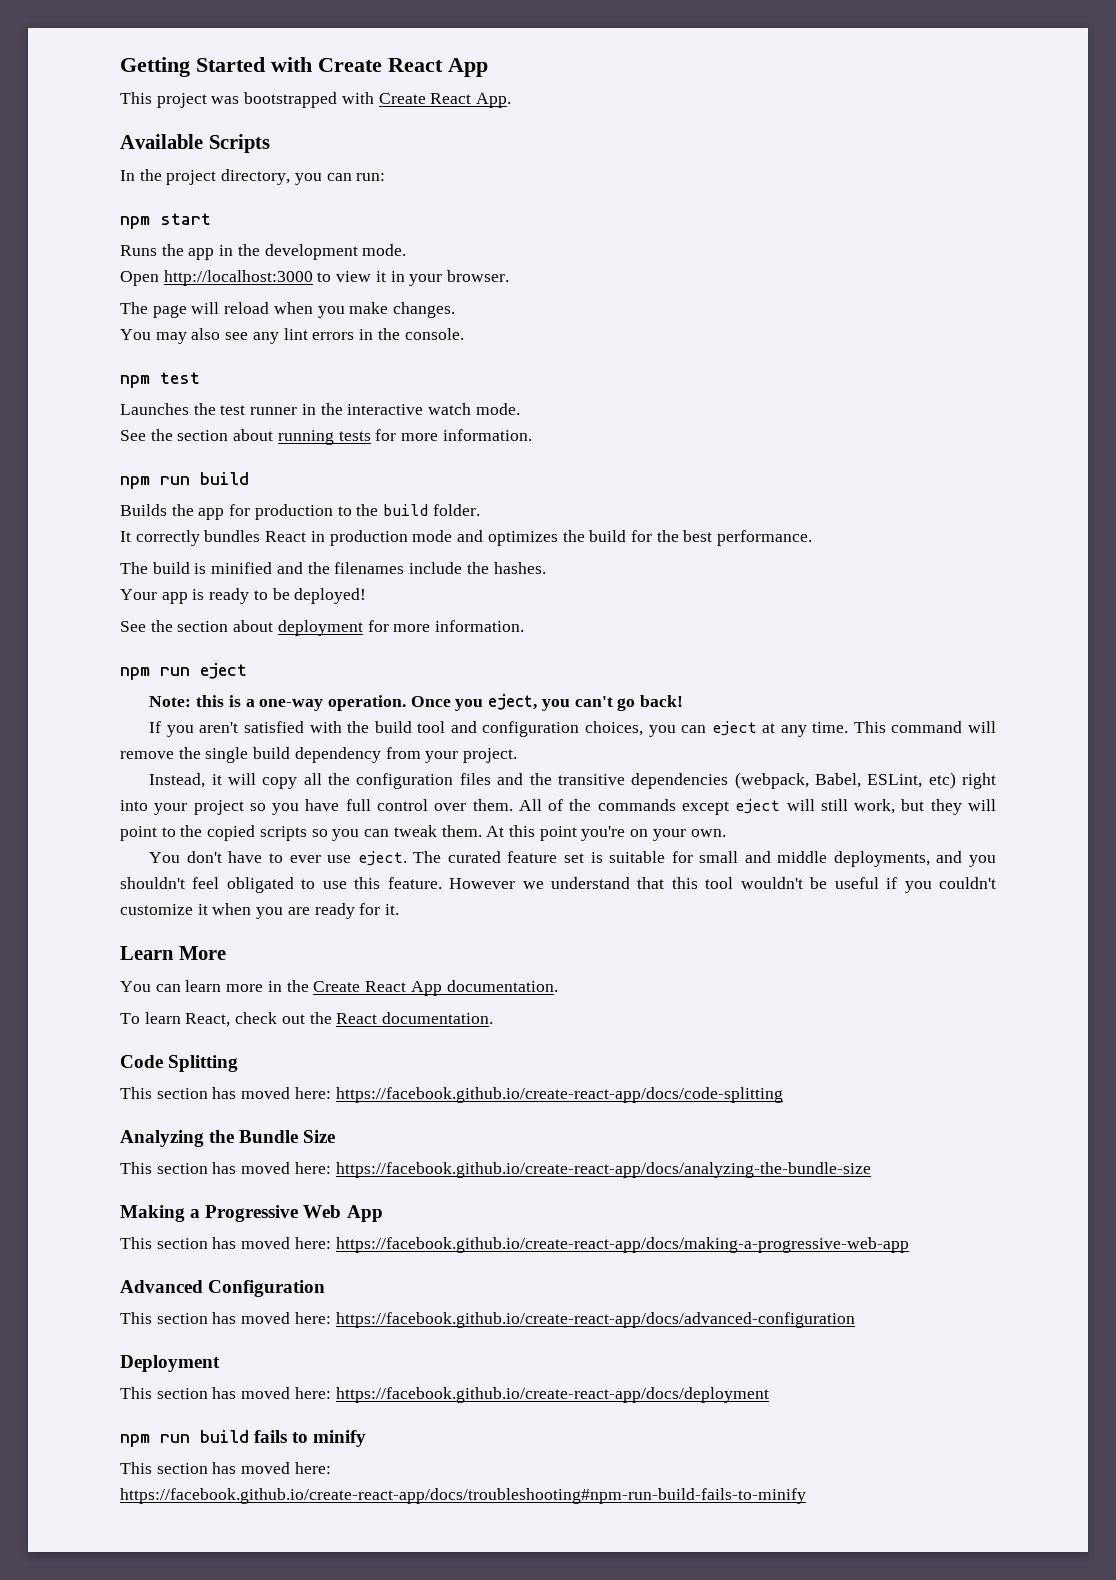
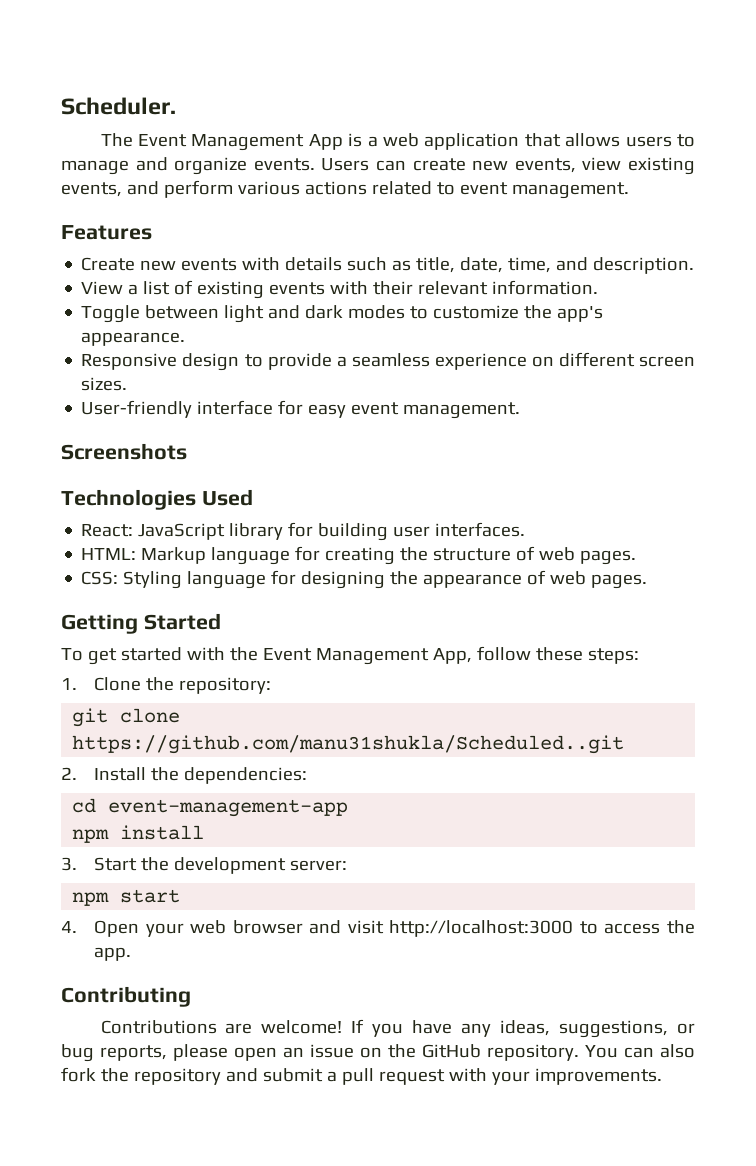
- Getting Started with Create React App
- This project was bootstrapped with Create React App.
- Available Scripts
- In the project directory, you can run:
+ Scheduler.
+ The Event Management App is a web application that allows users to manage and organize events. Users can create new events, view existing events, and perform various actions related to event management.
+ Features
+ Create new events with details such as title, date, time, and description.
+ View a list of existing events with their relevant information.
+ Toggle between light and dark modes to customize the app's appearance.
+ Responsive design to provide a seamless experience on different screen sizes.
+ User-friendly interface for easy event management.
+ Screenshots
+ Technologies Used
+ React: JavaScript library for building user interfaces.
+ HTML: Markup language for creating the structure of web pages.
+ CSS: Styling language for designing the appearance of web pages.
+ Getting Started
+ To get started with the Event Management App, follow these steps:
+ 1. Clone the repository:
+ git clone https://github.com/manu31shukla/Scheduled..git
+ 2. Install the dependencies:
+ cd event-management-app
+ npm install
+ 3. Start the development server:
  npm start
- Runs the app in the development mode.
- Open http://localhost:3000 to view it in your browser.
- The page will reload when you make changes.
- You may also see any lint errors in the console.
- npm test
- Launches the test runner in the interactive watch mode.
- See the section about running tests for more information.
- npm run build
- Builds the app for production to the build folder.
- It correctly bundles React in production mode and optimizes the build for the best performance.
- The build is minified and the filenames include the hashes.
- Your app is ready to be deployed!
- See the section about deployment for more information.
- npm run eject
- Note: this is a one-way operation. Once you eject, you can't go back!
- If you aren't satisfied with the build tool and configuration choices, you can eject at any time. This command will remove the single build dependency from your project.
- Instead, it will copy all the configuration files and the transitive dependencies (webpack, Babel, ESLint, etc) right into your project so you have full control over them. All of the commands except eject will still work, but they will point to the copied scripts so you can tweak them. At this point you're on your own.
- You don't have to ever use eject. The curated feature set is suitable for small and middle deployments, and you shouldn't feel obligated to use this feature. However we understand that this tool wouldn't be useful if you couldn't customize it when you are ready for it.
- Learn More
- You can learn more in the Create React App documentation.
- To learn React, check out the React documentation.
- Code Splitting
- This section has moved here: https://facebook.github.io/create-react-app/docs/code-splitting
- Analyzing the Bundle Size
- This section has moved here: https://facebook.github.io/create-react-app/docs/analyzing-the-bundle-size
- Making a Progressive Web App
- This section has moved here: https://facebook.github.io/create-react-app/docs/making-a-progressive-web-app
- Advanced Configuration
- This section has moved here: https://facebook.github.io/create-react-app/docs/advanced-configuration
- Deployment
- This section has moved here: https://facebook.github.io/create-react-app/docs/deployment
- npm run build fails to minify
- This section has moved here: https://facebook.github.io/create-react-app/docs/troubleshooting#npm-run-build-fails-to-minify
+ 4. Open your web browser and visit http://localhost:3000 to access the app.
+ Contributing
+ Contributions are welcome! If you have any ideas, suggestions, or bug reports, please open an issue on the GitHub repository. You can also fork the repository and submit a pull request with your improvements.

